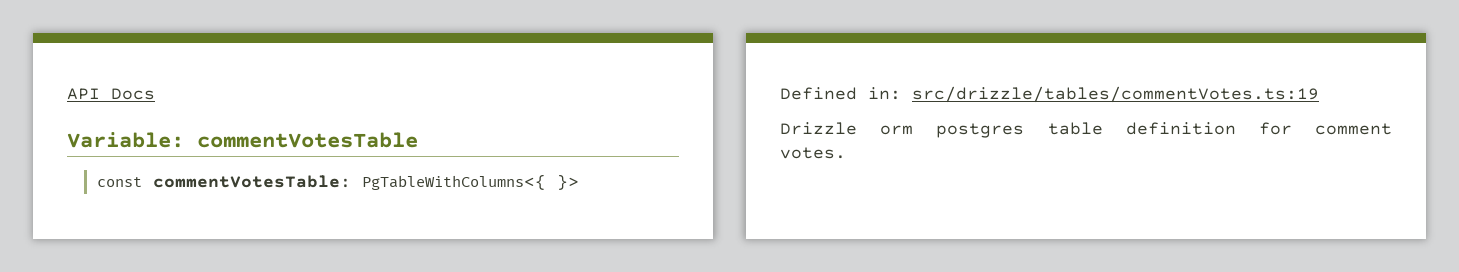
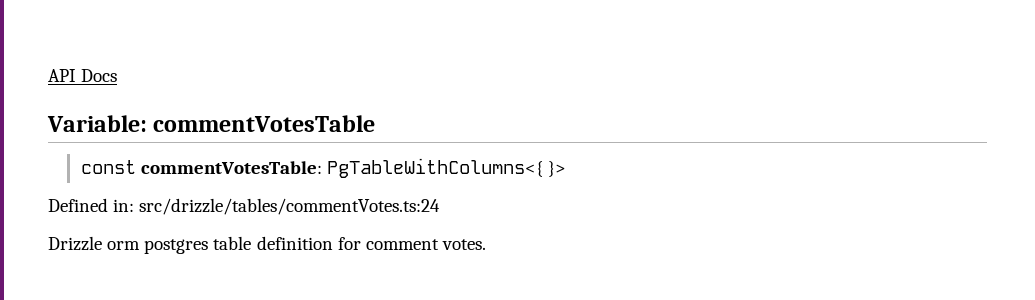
- Defined in: src/drizzle/tables/commentVotes.ts:19
+ Defined in: src/drizzle/tables/commentVotes.ts:24

